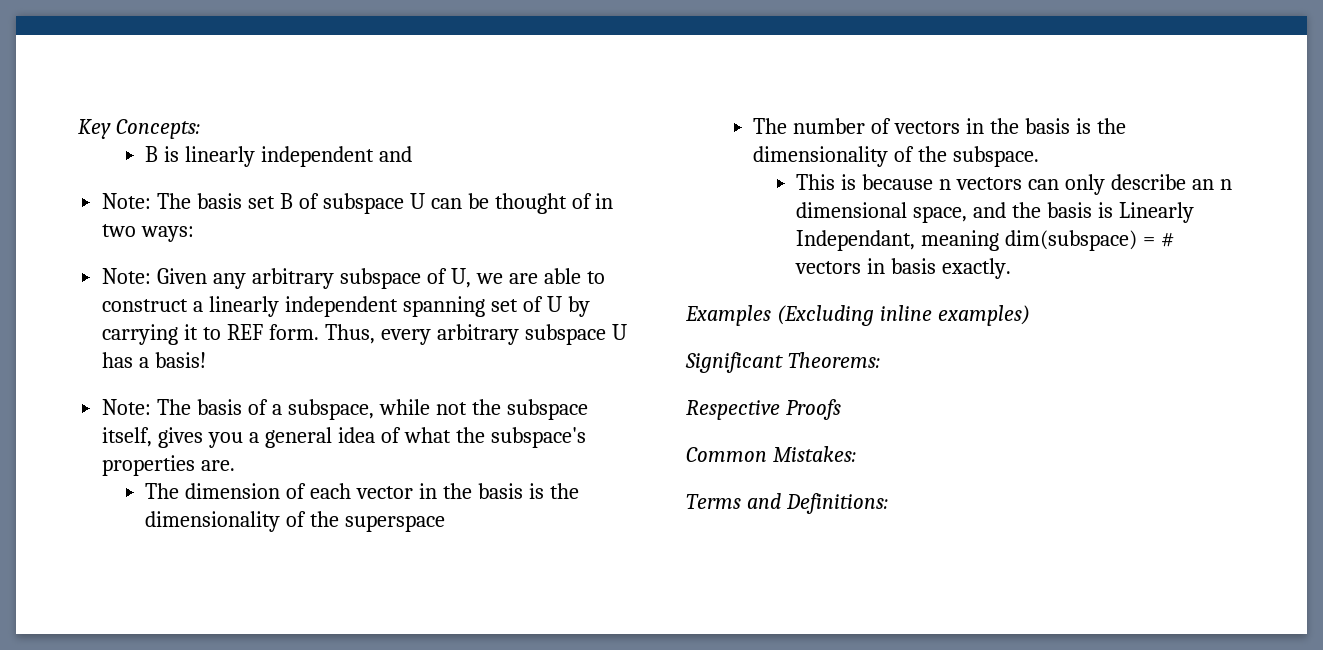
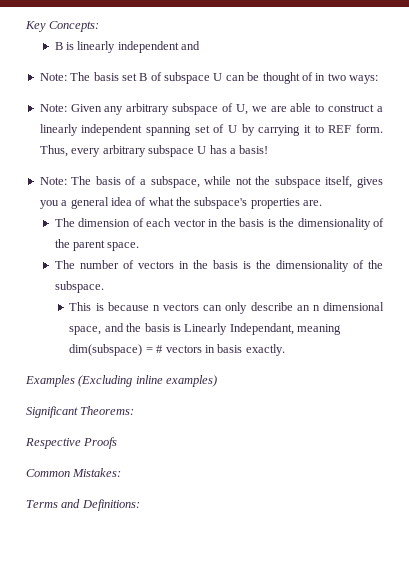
- The dimension of each vector in the basis is the dimensionality of the superspace
+ The dimension of each vector in the basis is the dimensionality of the parent space.

